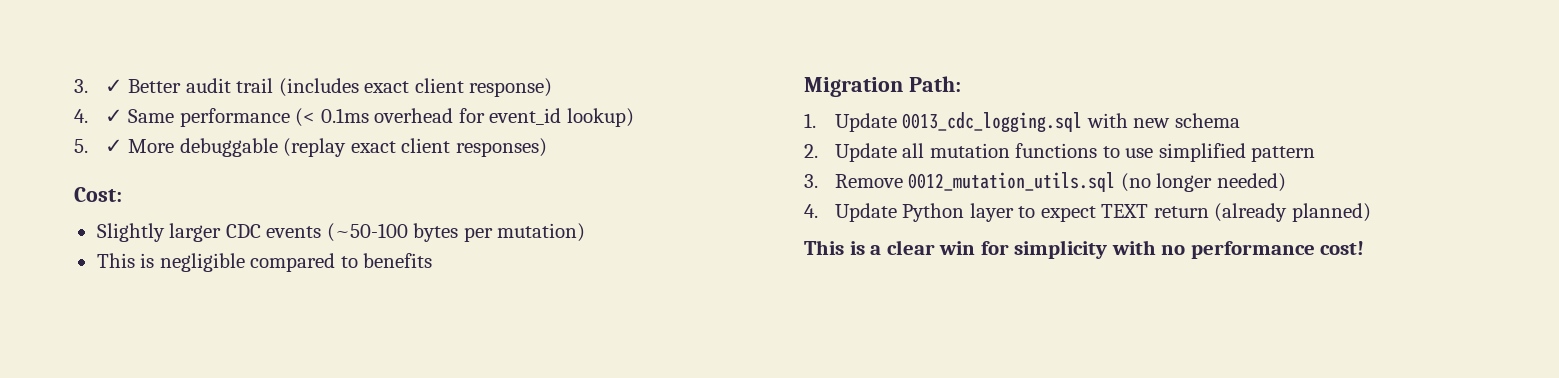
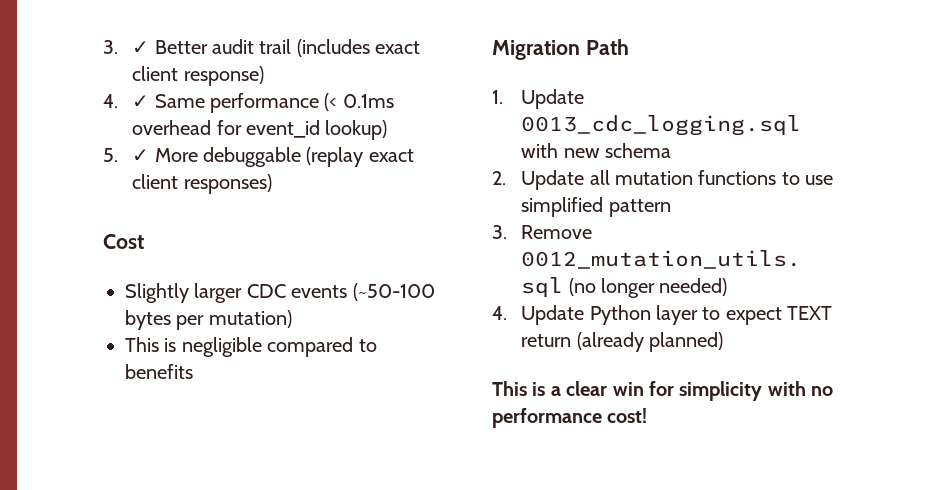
- Cost:
+ Cost
- Migration Path:
+ Migration Path

